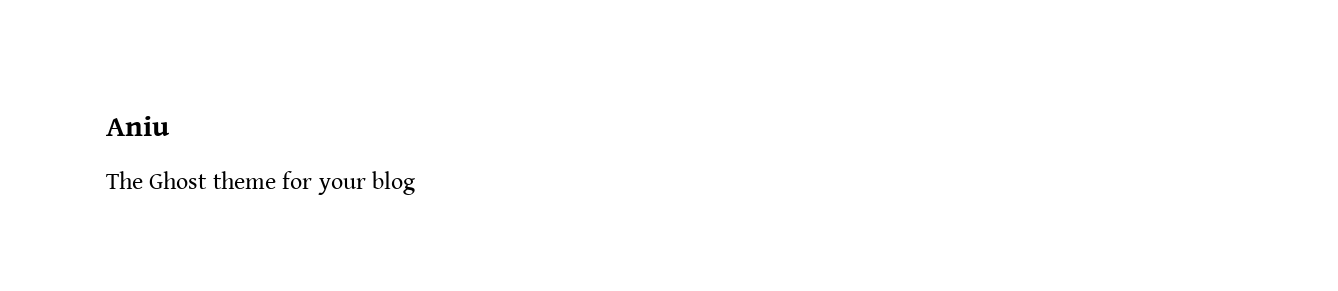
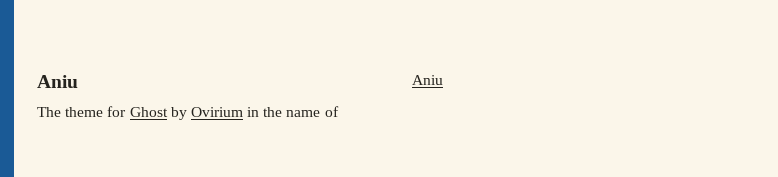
- The Ghost theme for your blog
+ The theme for Ghost by Ovirium in the name of Aniu

